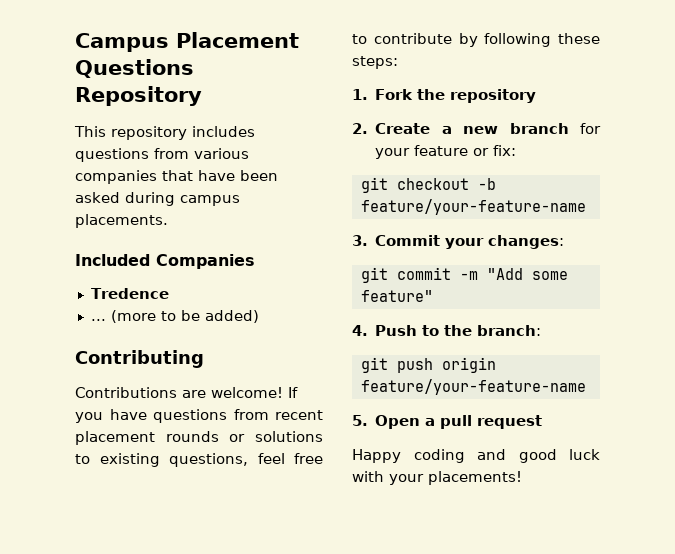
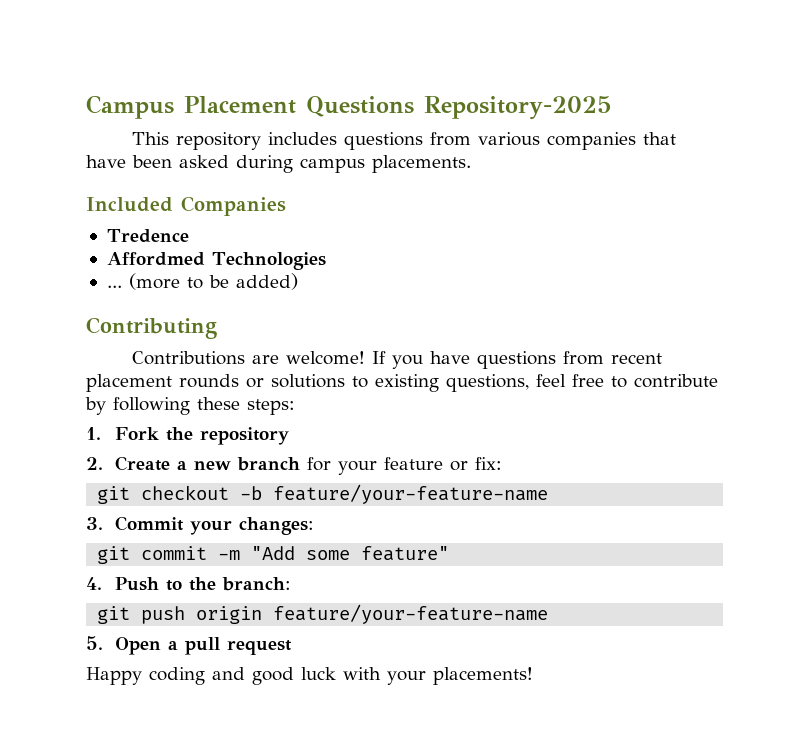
- Campus Placement Questions Repository
+ Campus Placement Questions Repository-2025
+ Affordmed Technologies

